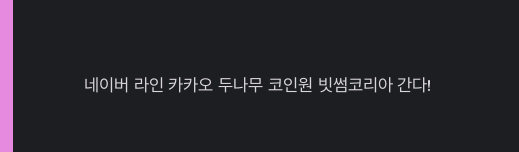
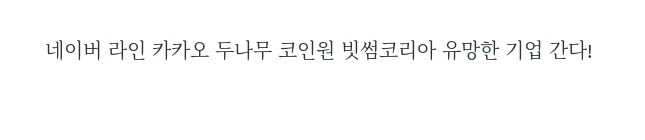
- 네이버 라인 카카오 두나무 코인원 빗썸코리아 간다!
+ 네이버 라인 카카오 두나무 코인원 빗썸코리아 유망한 기업 간다!

